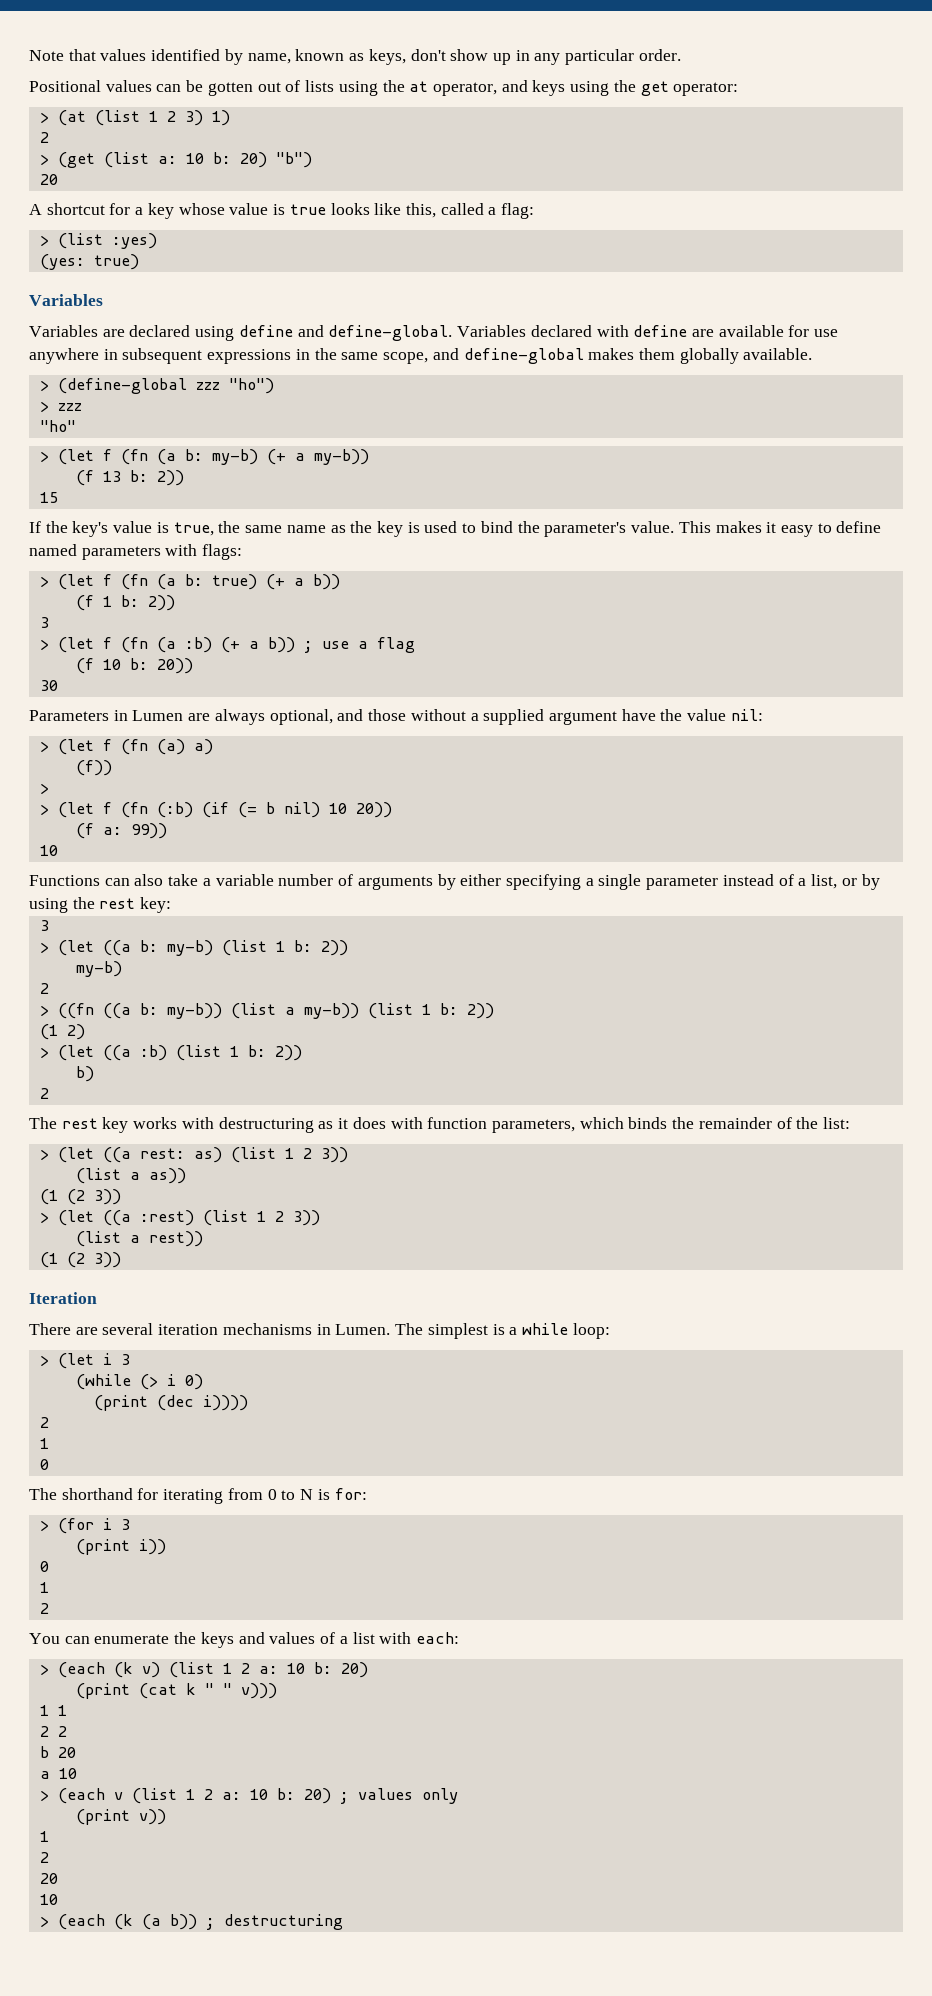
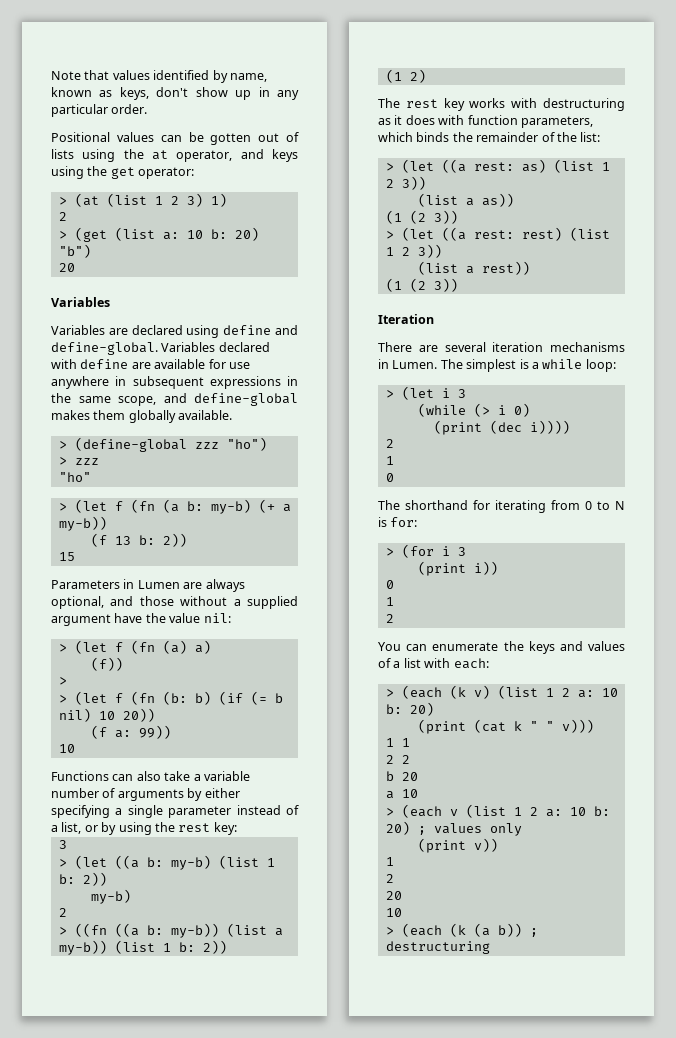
- A shortcut for a key whose value is true looks like this, called a flag:
- > (list :yes)
- (yes: true)
- If the key's value is true, the same name as the key is used to bind the parameter's value. This makes it easy to define named parameters with flags:
- > (let f (fn (a b: true) (+ a b))
- (f 1 b: 2))
- 3
- > (let f (fn (a :b) (+ a b)) ; use a flag
- (f 10 b: 20))
- 30
- > (let f (fn (:b) (if (= b nil) 10 20))
+ > (let f (fn (b: b) (if (= b nil) 10 20))
- > (let ((a :b) (list 1 b: 2))
- b)
- 2
- > (let ((a :rest) (list 1 2 3))
+ > (let ((a rest: rest) (list 1 2 3))

